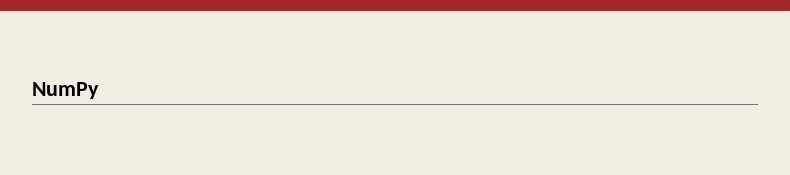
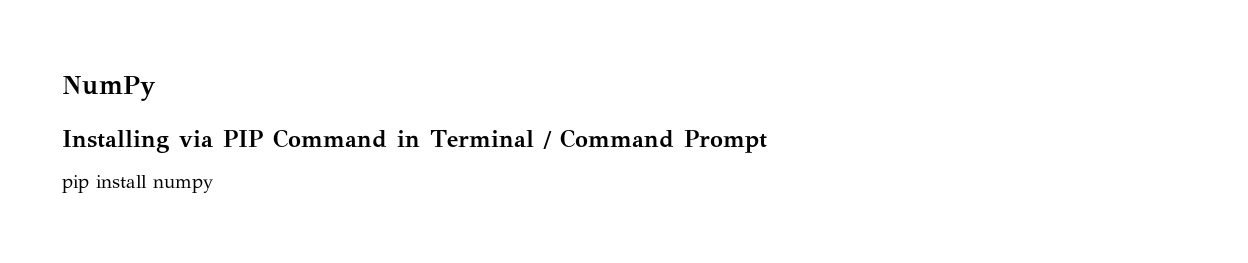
+ Installing via PIP Command in Terminal / Command Prompt
+ pip install numpy

